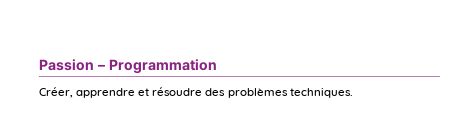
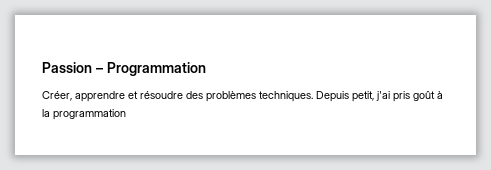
+ Depuis petit, j'ai pris goût à la programmation

